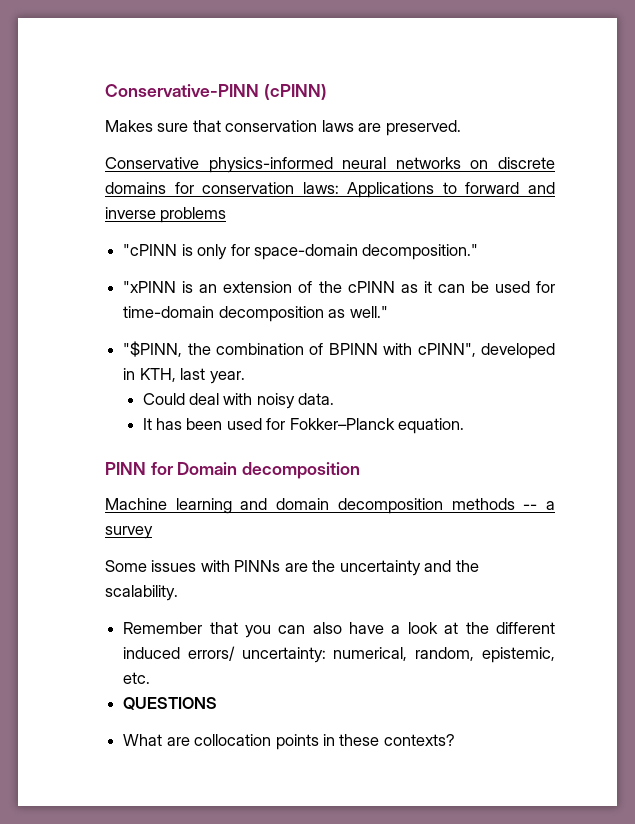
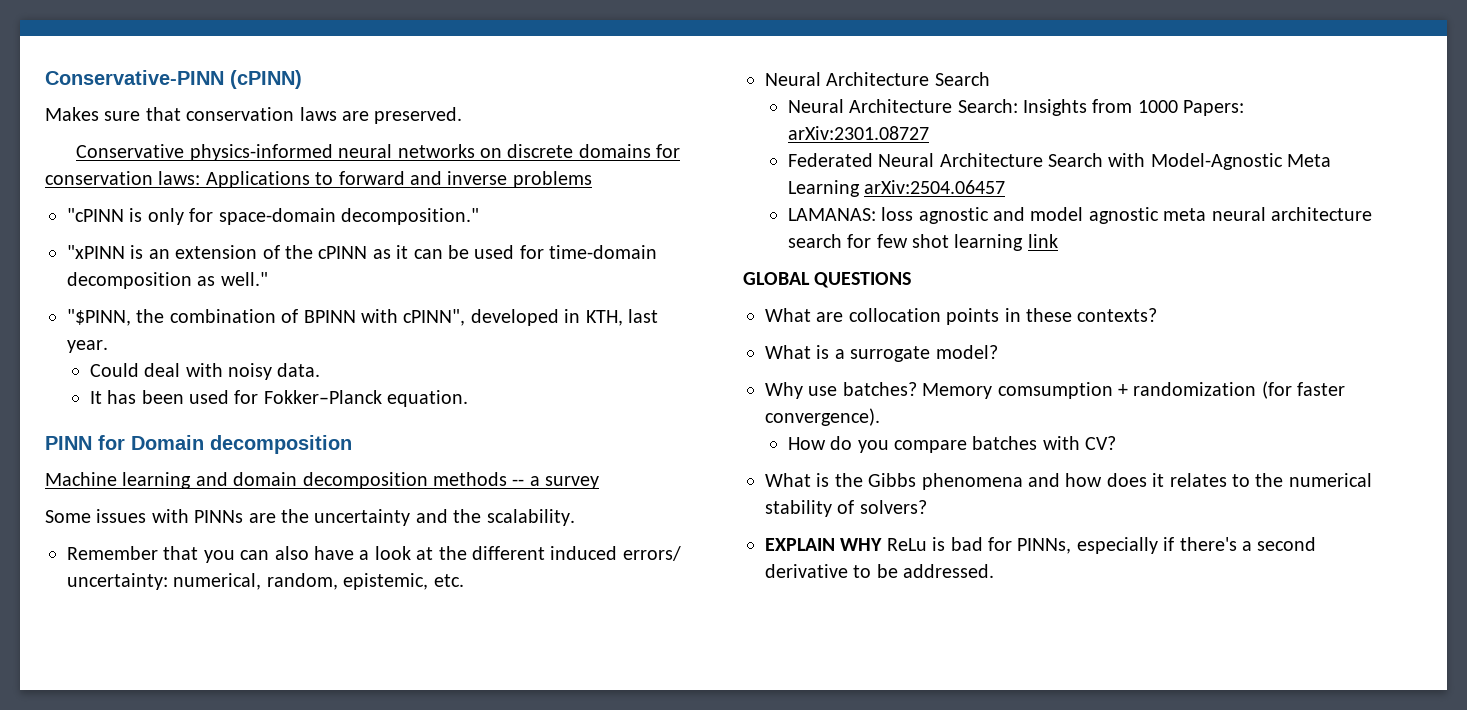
  Remember that you can also have a look at the different induced errors/ uncertainty: numerical, random, epistemic, etc.
- QUESTIONS
+ Neural Architecture Search
+ Neural Architecture Search: Insights from 1000 Papers: arXiv:2301.08727
+ Federated Neural Architecture Search with Model-Agnostic Meta Learning arXiv:2504.06457
+ LAMANAS: loss agnostic and model agnostic meta neural architecture search for few shot learning link
+ GLOBAL QUESTIONS
+ What is a surrogate model?
+ Why use batches? Memory comsumption + randomization (for faster convergence).
+ How do you compare batches with CV?
+ What is the Gibbs phenomena and how does it relates to the numerical stability of solvers?
+ EXPLAIN WHY ReLu is bad for PINNs, especially if there's a second derivative to be addressed.

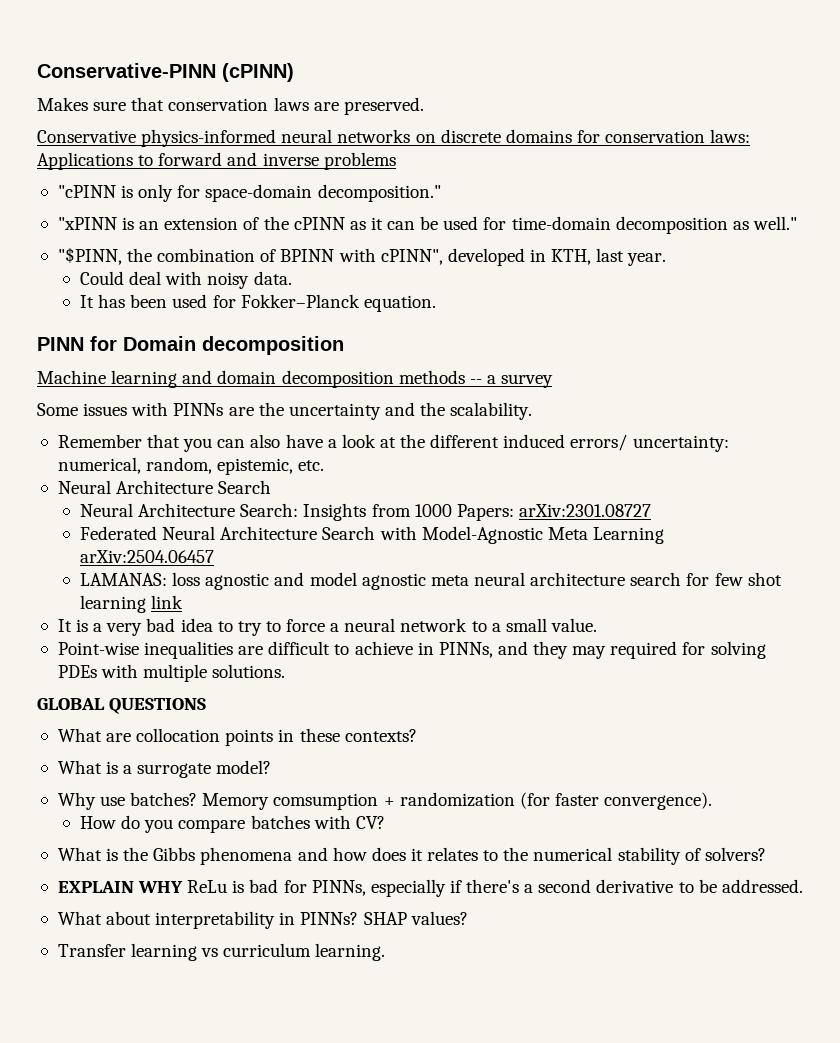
+ It is a very bad idea to try to force a neural network to a small value.
+ Point-wise inequalities are difficult to achieve in PINNs, and they may required for solving PDEs with multiple solutions.
+ What about interpretability in PINNs? SHAP values?
+ Transfer learning vs curriculum learning.

